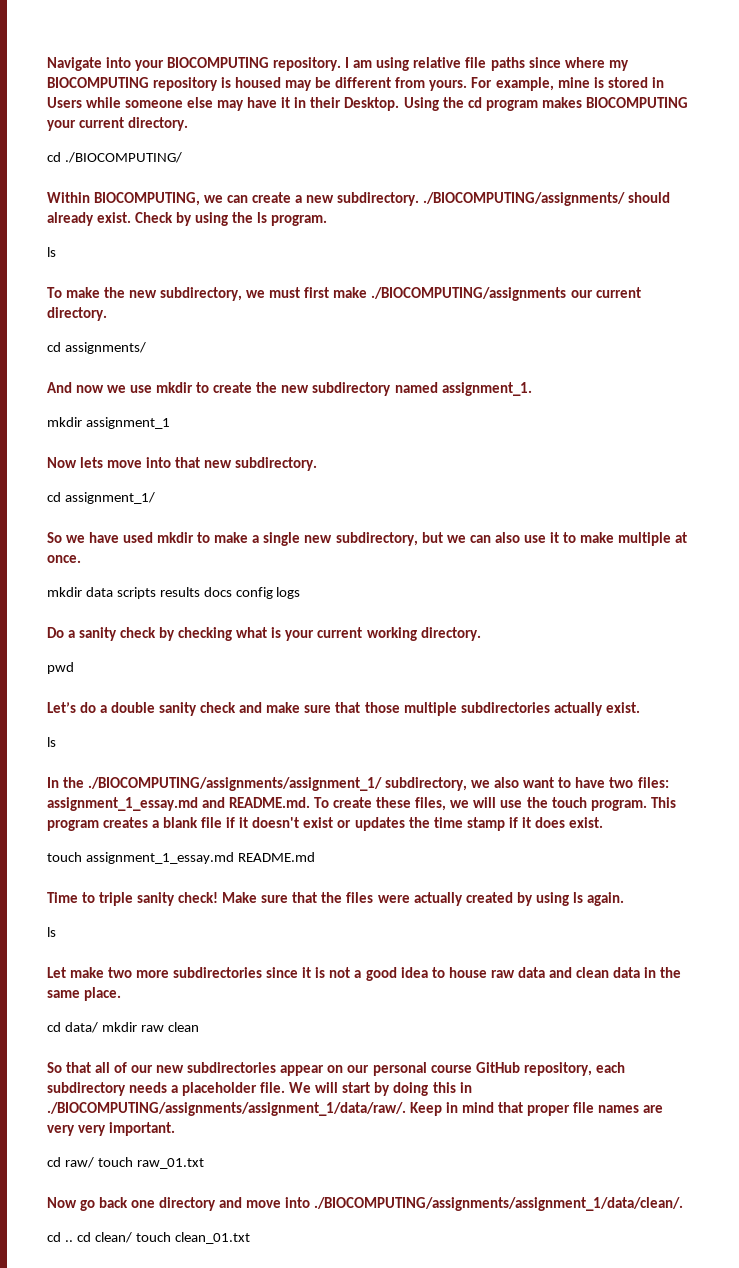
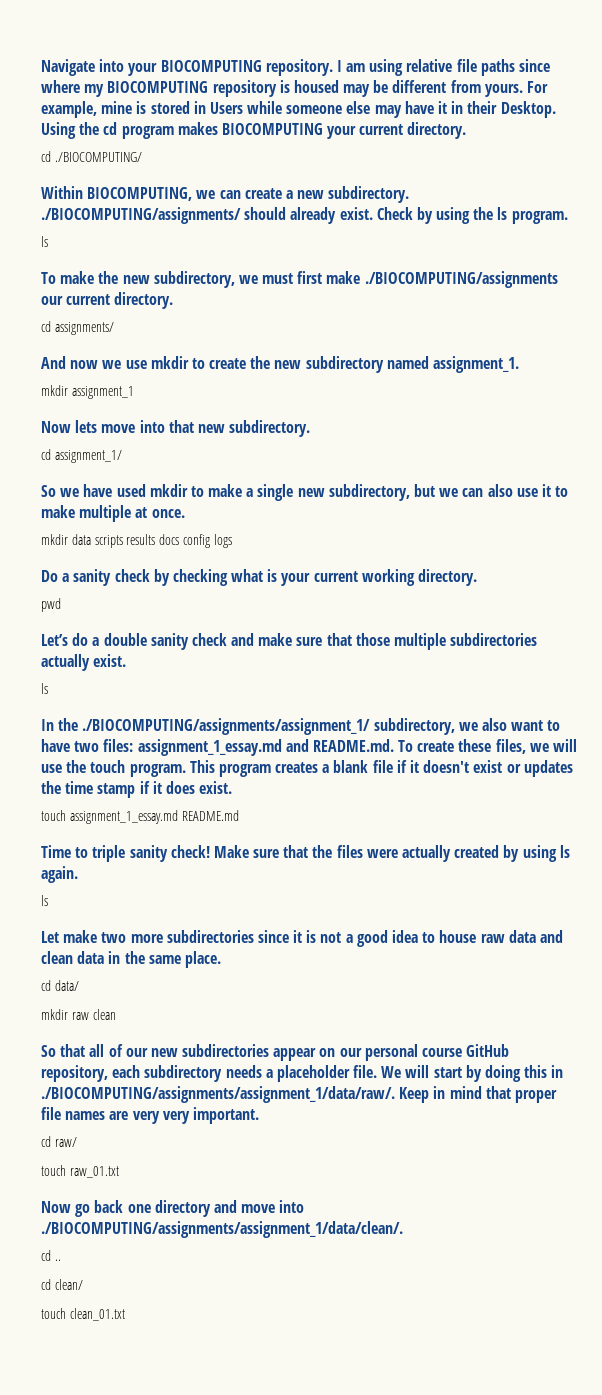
- cd data/ mkdir raw clean
+ cd data/
+ mkdir raw clean
- cd raw/ touch raw_01.txt
+ cd raw/
+ touch raw_01.txt
- cd .. cd clean/ touch clean_01.txt
+ cd ..
+ cd clean/
+ touch clean_01.txt

